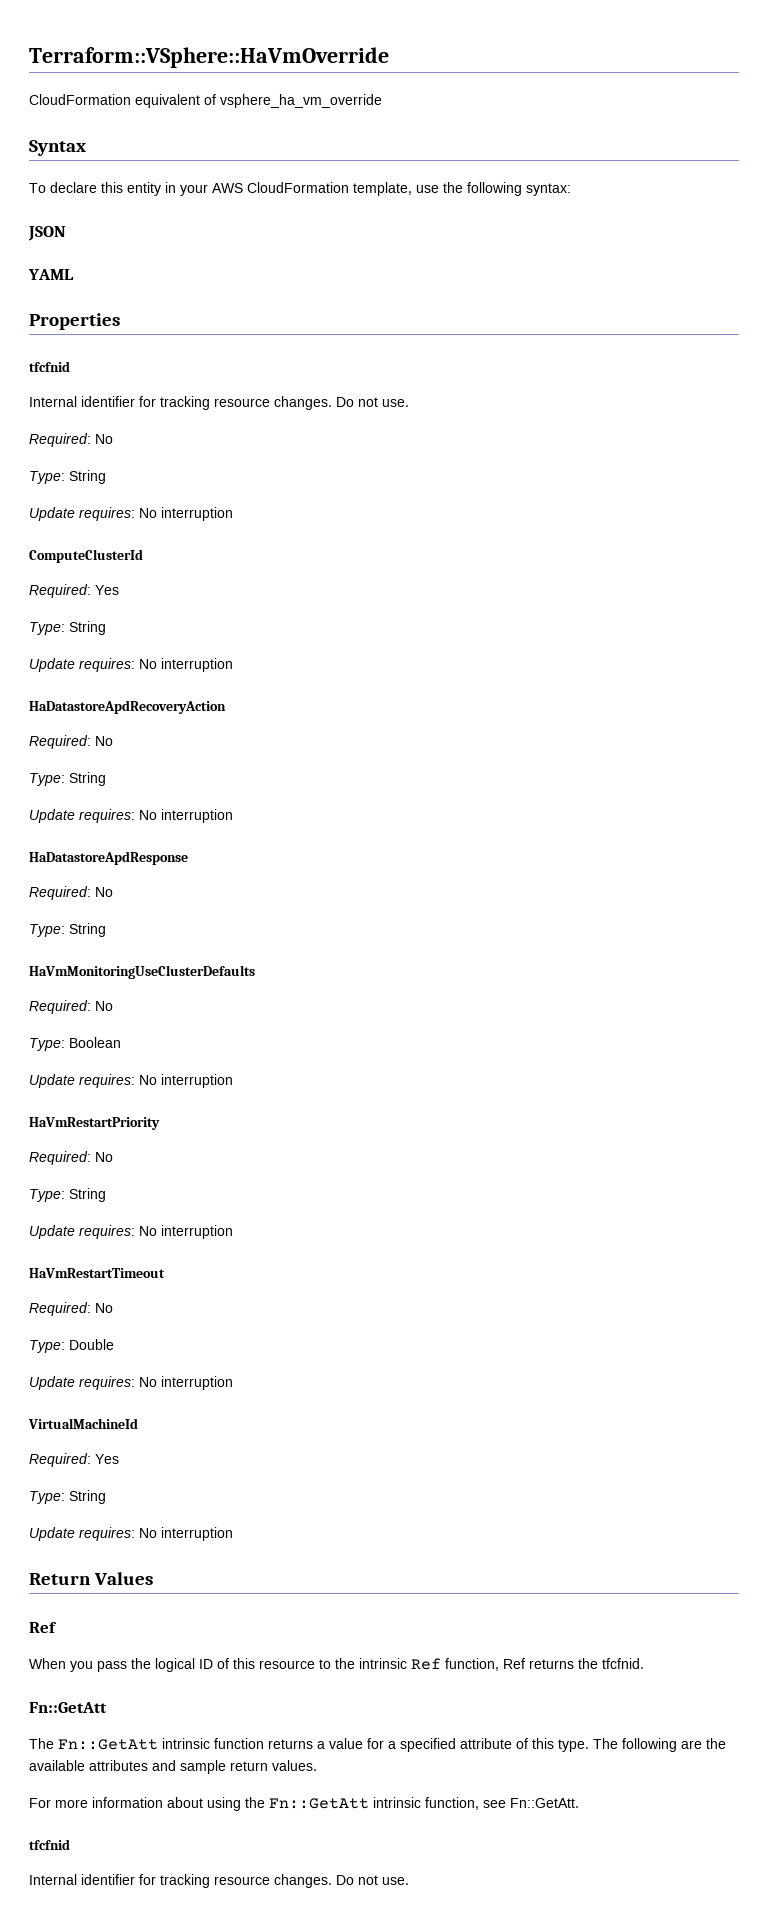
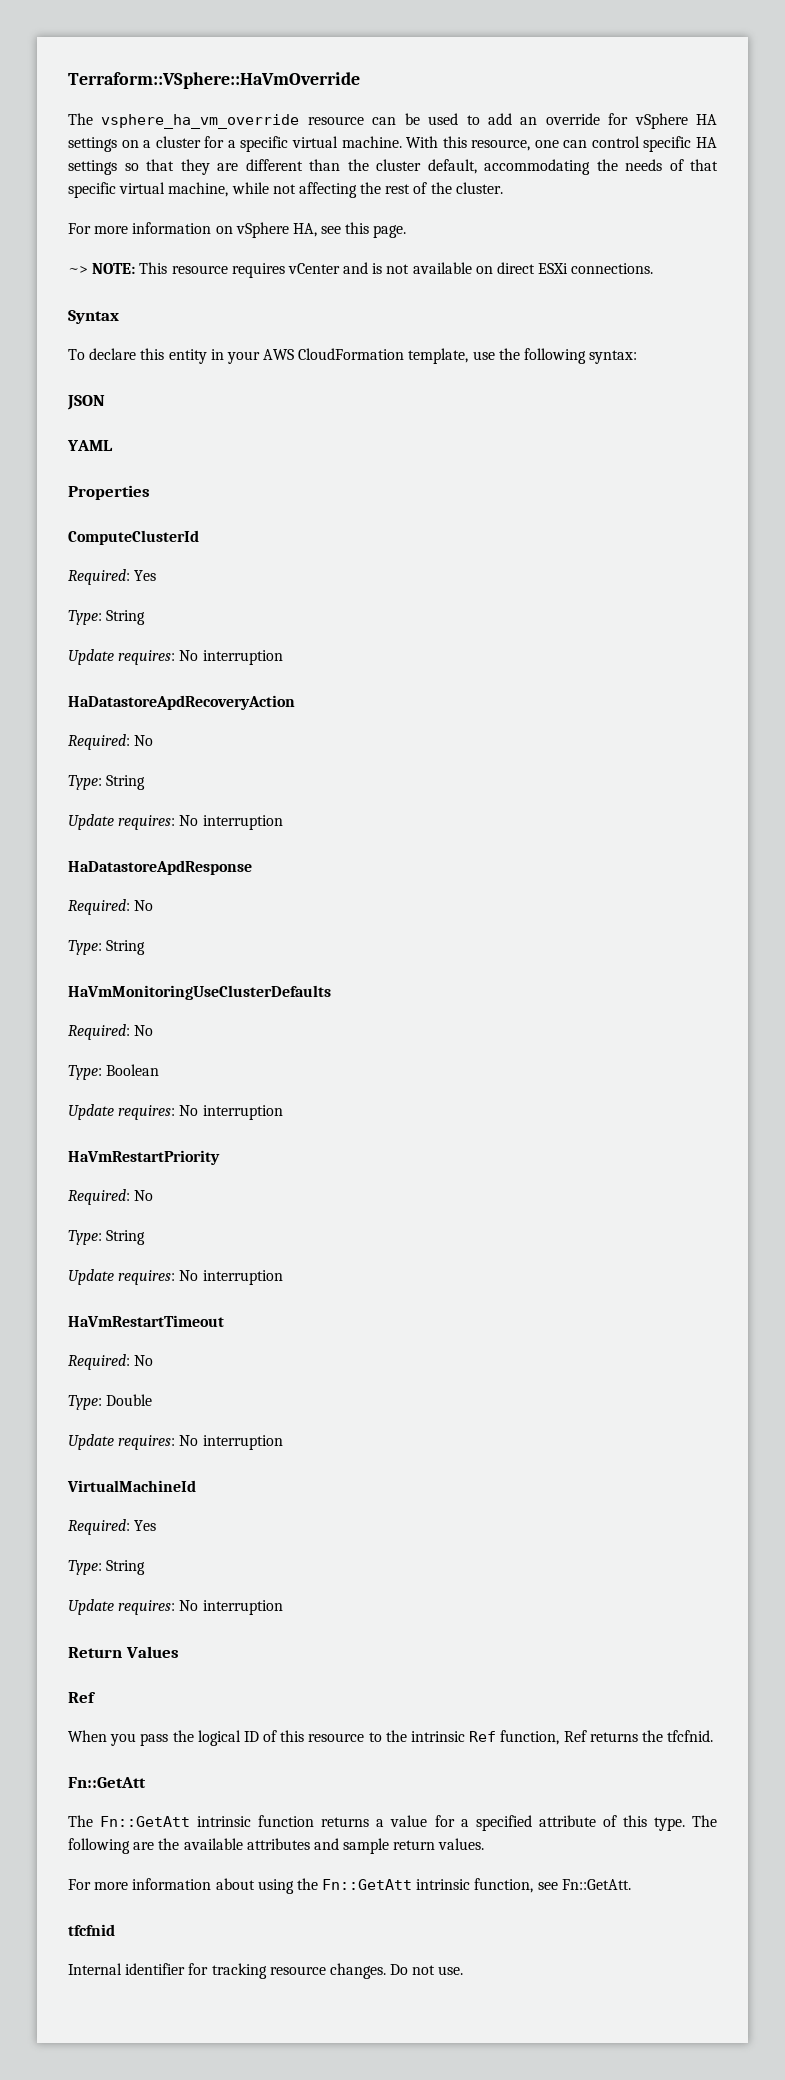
- CloudFormation equivalent of vsphere_ha_vm_override
+ The vsphere_ha_vm_override resource can be used to add an override for vSphere HA settings on a cluster for a specific virtual machine. With this resource, one can control specific HA settings so that they are different than the cluster default, accommodating the needs of that specific virtual machine, while not affecting the rest of the cluster.
+ For more information on vSphere HA, see this page.
+ ~> NOTE: This resource requires vCenter and is not available on direct ESXi connections.
  Properties
- tfcfnid
- Internal identifier for tracking resource changes. Do not use.
- Required: No
- Type: String
- Update requires: No interruption

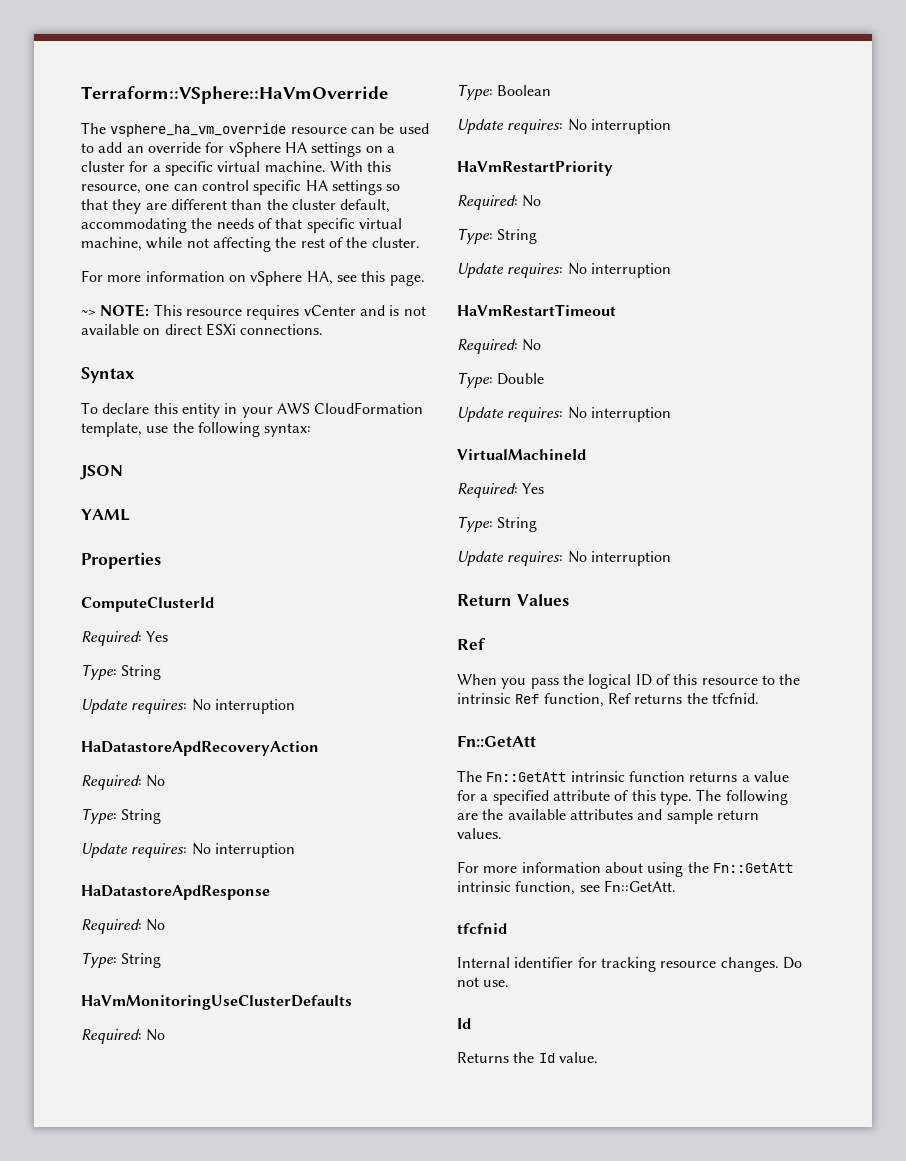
  Do not use.
+ Id
+ Returns the Id value.

